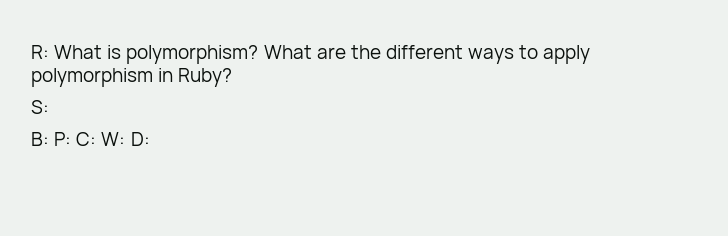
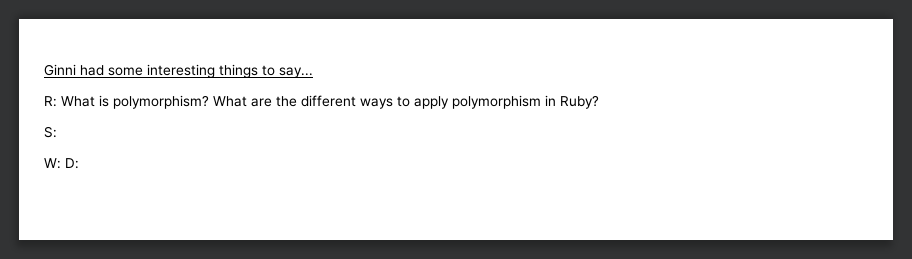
+ Ginni had some interesting things to say...
- B: P: C: W: D:
+ W: D:

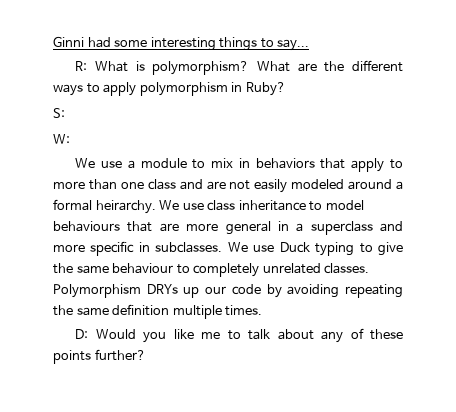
- W: D:
+ W:
+ We use a module to mix in behaviors that apply to more than one class and are not easily modeled around a formal heirarchy. We use class inheritance to model behaviours that are more general in a superclass and more specific in subclasses. We use Duck typing to give the same behaviour to completely unrelated classes. Polymorphism DRYs up our code by avoiding repeating the same definition multiple times.
+ D: Would you like me to talk about any of these points further?

